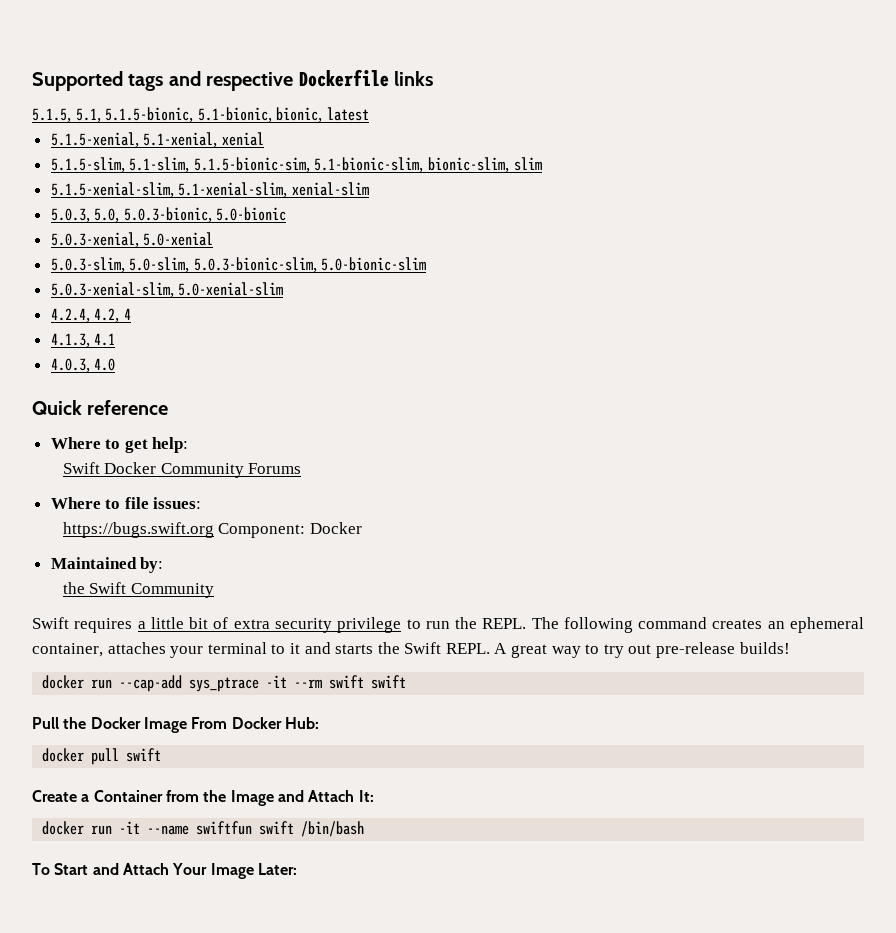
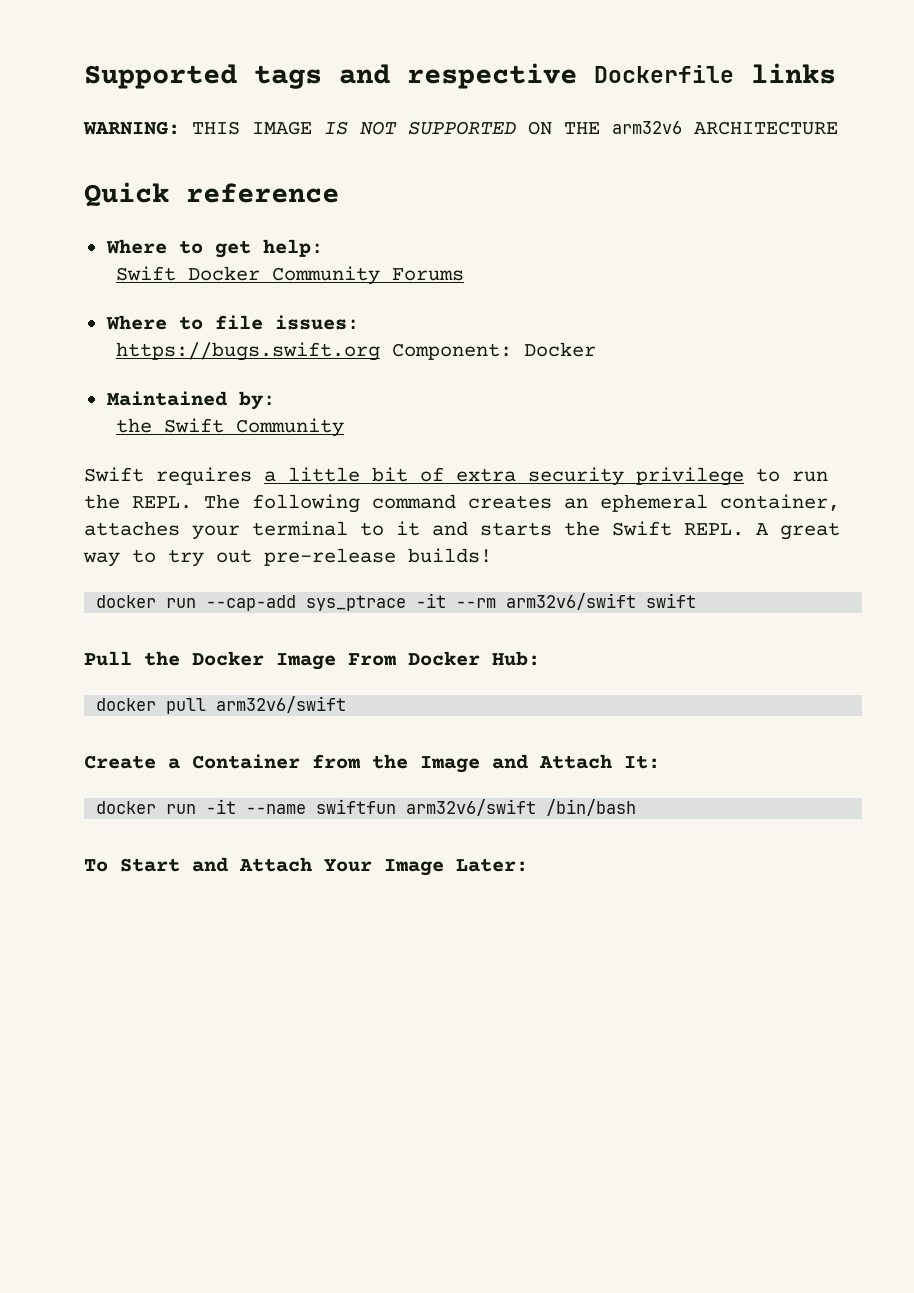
- 5.1.5, 5.1, 5.1.5-bionic, 5.1-bionic, bionic, latest
- 5.1.5-xenial, 5.1-xenial, xenial
- 5.1.5-slim, 5.1-slim, 5.1.5-bionic-sim, 5.1-bionic-slim, bionic-slim, slim
- 5.1.5-xenial-slim, 5.1-xenial-slim, xenial-slim
- 5.0.3, 5.0, 5.0.3-bionic, 5.0-bionic
- 5.0.3-xenial, 5.0-xenial
- 5.0.3-slim, 5.0-slim, 5.0.3-bionic-slim, 5.0-bionic-slim
- 5.0.3-xenial-slim, 5.0-xenial-slim
- 4.2.4, 4.2, 4
- 4.1.3, 4.1
- 4.0.3, 4.0
+ WARNING: THIS IMAGE IS NOT SUPPORTED ON THE arm32v6 ARCHITECTURE
- docker run --cap-add sys_ptrace -it --rm swift swift
+ docker run --cap-add sys_ptrace -it --rm arm32v6/swift swift
- docker pull swift
+ docker pull arm32v6/swift
- docker run -it --name swiftfun swift /bin/bash
+ docker run -it --name swiftfun arm32v6/swift /bin/bash

